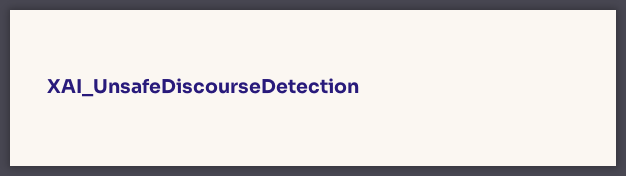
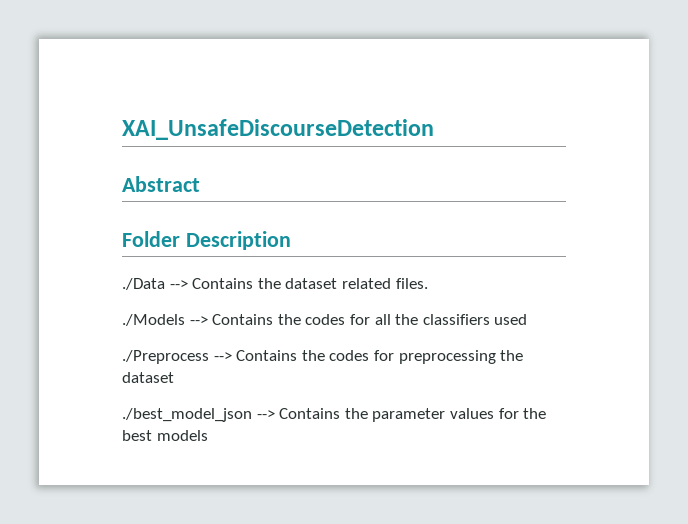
+ Abstract
+ Folder Description
+ ./Data --> Contains the dataset related files.
+ ./Models --> Contains the codes for all the classifiers used
+ ./Preprocess --> Contains the codes for preprocessing the dataset
+ ./best_model_json --> Contains the parameter values for the best models

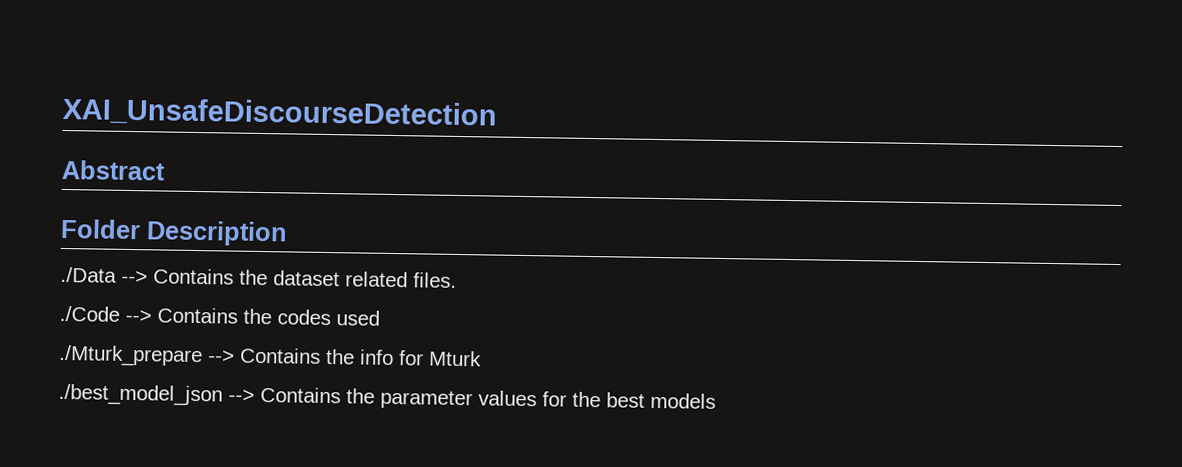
- ./Models --> Contains the codes for all the classifiers used
+ ./Code --> Contains the codes used
- ./Preprocess --> Contains the codes for preprocessing the dataset
+ ./Mturk_prepare --> Contains the info for Mturk

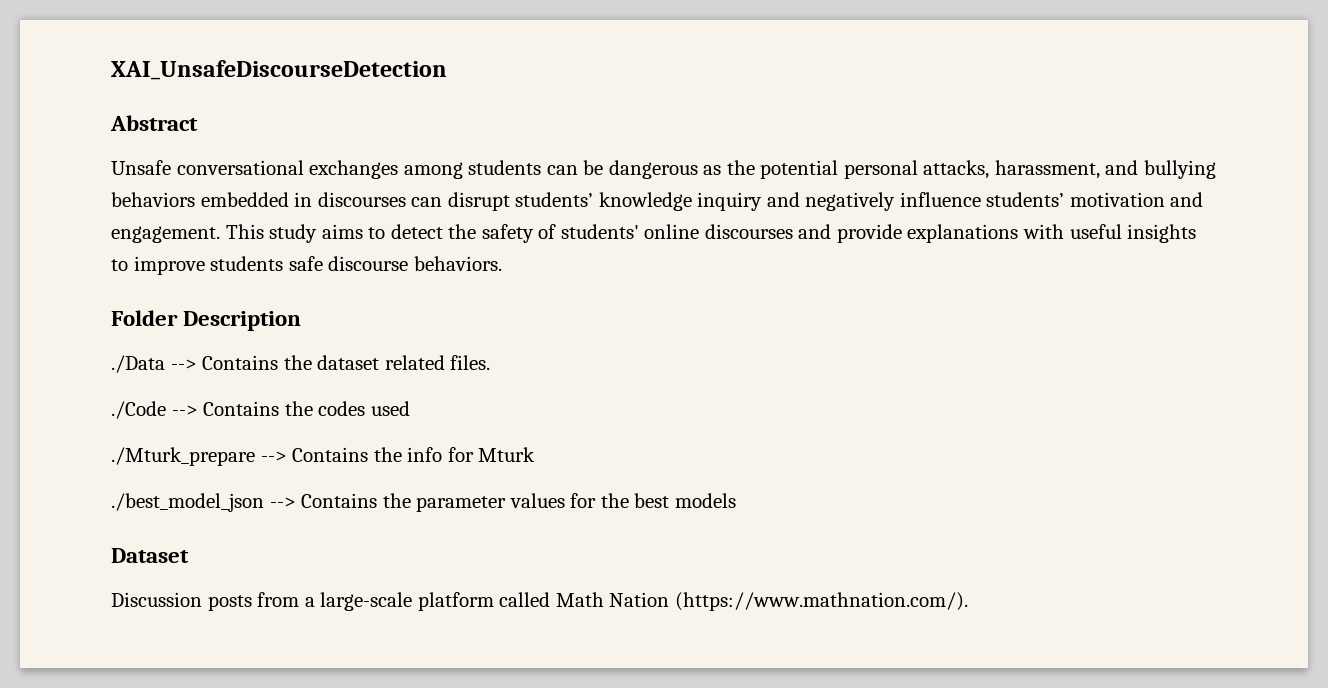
+ Unsafe conversational exchanges among students can be dangerous as the potential personal attacks, harassment, and bullying behaviors embedded in discourses can disrupt students’ knowledge inquiry and negatively influence students’ motivation and engagement. This study aims to detect the safety of students' online discourses and provide explanations with useful insights to improve students safe discourse behaviors.
+ Dataset
+ Discussion posts from a large-scale platform called Math Nation (https://www.mathnation.com/).

